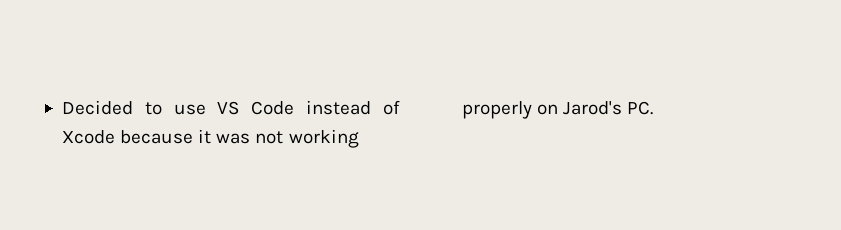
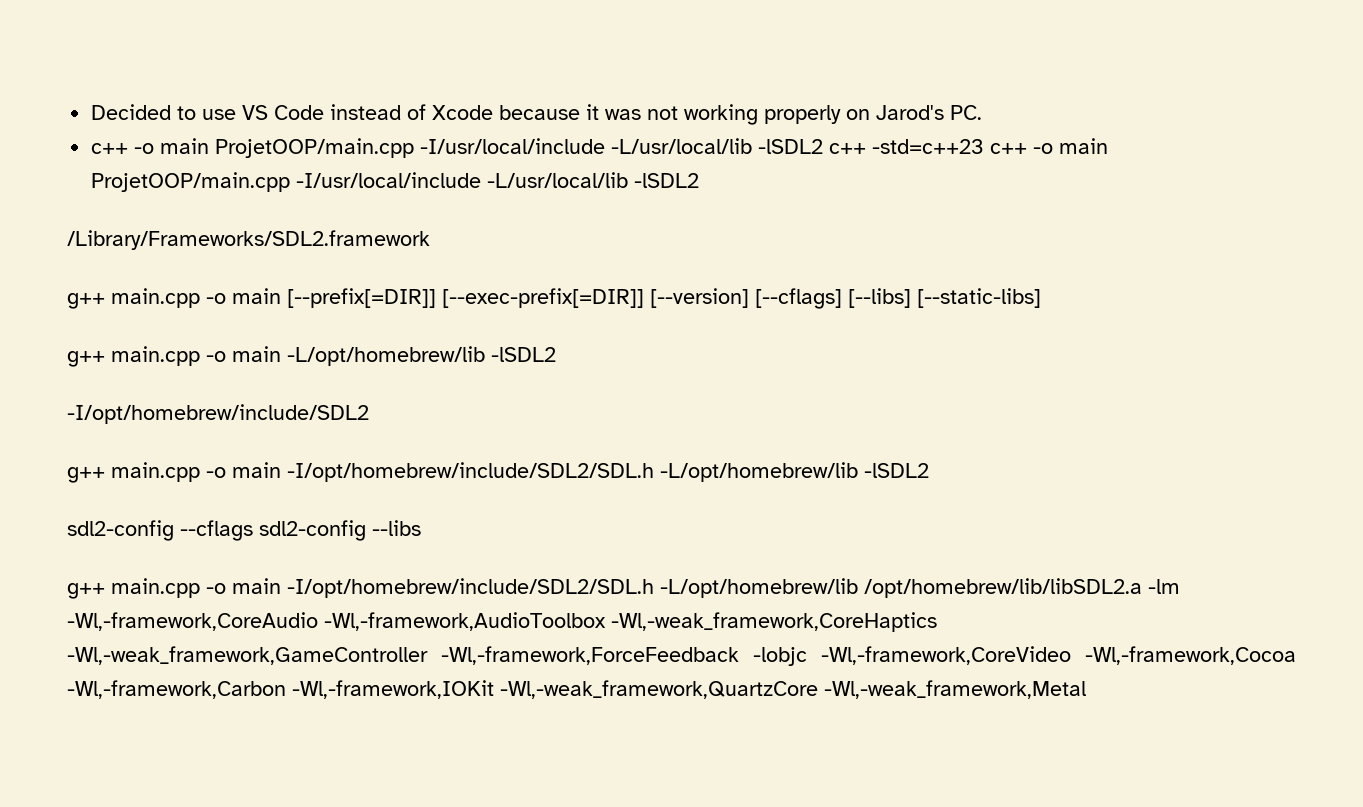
+ c++ -o main ProjetOOP/main.cpp -I/usr/local/include -L/usr/local/lib -lSDL2 c++ -std=c++23 c++ -o main ProjetOOP/main.cpp -I/usr/local/include -L/usr/local/lib -lSDL2
+ /Library/Frameworks/SDL2.framework
+ g++ main.cpp -o main [--prefix[=DIR]] [--exec-prefix[=DIR]] [--version] [--cflags] [--libs] [--static-libs]
+ g++ main.cpp -o main -L/opt/homebrew/lib -lSDL2
+ -I/opt/homebrew/include/SDL2
+ g++ main.cpp -o main -I/opt/homebrew/include/SDL2/SDL.h -L/opt/homebrew/lib -lSDL2
+ sdl2-config --cflags sdl2-config --libs
+ g++ main.cpp -o main -I/opt/homebrew/include/SDL2/SDL.h -L/opt/homebrew/lib /opt/homebrew/lib/libSDL2.a -lm -Wl,-framework,CoreAudio -Wl,-framework,AudioToolbox -Wl,-weak_framework,CoreHaptics -Wl,-weak_framework,GameController -Wl,-framework,ForceFeedback -lobjc -Wl,-framework,CoreVideo -Wl,-framework,Cocoa -Wl,-framework,Carbon -Wl,-framework,IOKit -Wl,-weak_framework,QuartzCore -Wl,-weak_framework,Metal

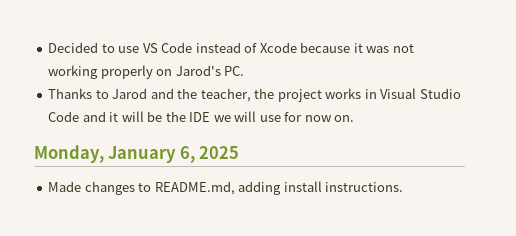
- c++ -o main ProjetOOP/main.cpp -I/usr/local/include -L/usr/local/lib -lSDL2 c++ -std=c++23 c++ -o main ProjetOOP/main.cpp -I/usr/local/include -L/usr/local/lib -lSDL2
- /Library/Frameworks/SDL2.framework
- g++ main.cpp -o main [--prefix[=DIR]] [--exec-prefix[=DIR]] [--version] [--cflags] [--libs] [--static-libs]
- g++ main.cpp -o main -L/opt/homebrew/lib -lSDL2
- -I/opt/homebrew/include/SDL2
- g++ main.cpp -o main -I/opt/homebrew/include/SDL2/SDL.h -L/opt/homebrew/lib -lSDL2
- sdl2-config --cflags sdl2-config --libs
- g++ main.cpp -o main -I/opt/homebrew/include/SDL2/SDL.h -L/opt/homebrew/lib /opt/homebrew/lib/libSDL2.a -lm -Wl,-framework,CoreAudio -Wl,-framework,AudioToolbox -Wl,-weak_framework,CoreHaptics -Wl,-weak_framework,GameController -Wl,-framework,ForceFeedback -lobjc -Wl,-framework,CoreVideo -Wl,-framework,Cocoa -Wl,-framework,Carbon -Wl,-framework,IOKit -Wl,-weak_framework,QuartzCore -Wl,-weak_framework,Metal
+ Thanks to Jarod and the teacher, the project works in Visual Studio Code and it will be the IDE we will use for now on.
+ Monday, January 6, 2025
+ Made changes to README.md, adding install instructions.

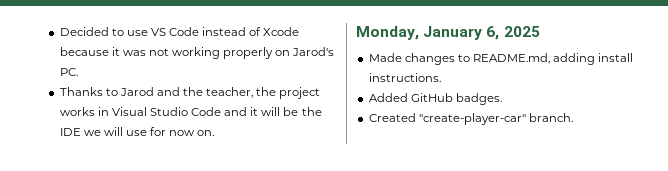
+ Added GitHub badges.
+ Created "create-player-car" branch.

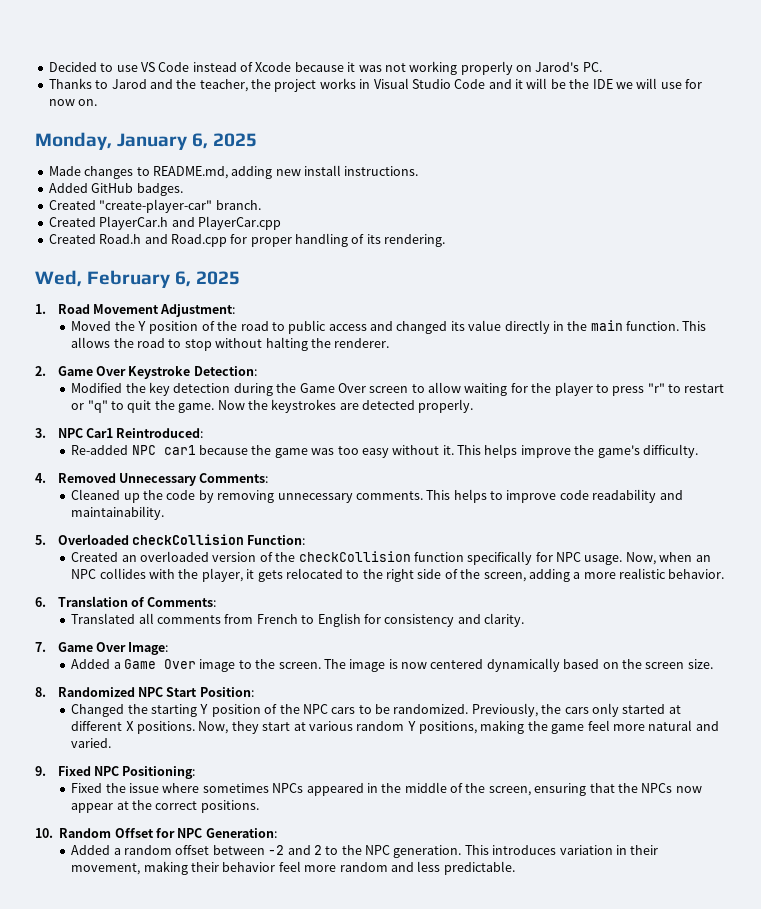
- Made changes to README.md, adding install instructions.
+ Made changes to README.md, adding new install instructions.
+ Created PlayerCar.h and PlayerCar.cpp
+ Created Road.h and Road.cpp for proper handling of its rendering.
+ Wed, February 6, 2025
+ 1. Road Movement Adjustment:
+ Moved the Y position of the road to public access and changed its value directly in the main function. This allows the road to stop without halting the renderer.
+ 2. Game Over Keystroke Detection:
+ Modified the key detection during the Game Over screen to allow waiting for the player to press "r" to restart or "q" to quit the game. Now the keystrokes are detected properly.
+ 3. NPC Car1 Reintroduced:
+ Re-added NPC car1 because the game was too easy without it. This helps improve the game's difficulty.
+ 4. Removed Unnecessary Comments:
+ Cleaned up the code by removing unnecessary comments. This helps to improve code readability and maintainability.
+ 5. Overloaded checkCollision Function:
+ Created an overloaded version of the checkCollision function specifically for NPC usage. Now, when an NPC collides with the player, it gets relocated to the right side of the screen, adding a more realistic behavior.
+ 6. Translation of Comments:
+ Translated all comments from French to English for consistency and clarity.
+ 7. Game Over Image:
+ Added a Game Over image to the screen. The image is now centered dynamically based on the screen size.
+ 8. Randomized NPC Start Position:
+ Changed the starting Y position of the NPC cars to be randomized. Previously, the cars only started at different X positions. Now, they start at various random Y positions, making the game feel more natural and varied.
+ 9. Fixed NPC Positioning:
+ Fixed the issue where sometimes NPCs appeared in the middle of the screen, ensuring that the NPCs now appear at the correct positions.
+ 10. Random Offset for NPC Generation:
+ Added a random offset between -2 and 2 to the NPC generation. This introduces variation in their movement, making their behavior feel more random and less predictable.

